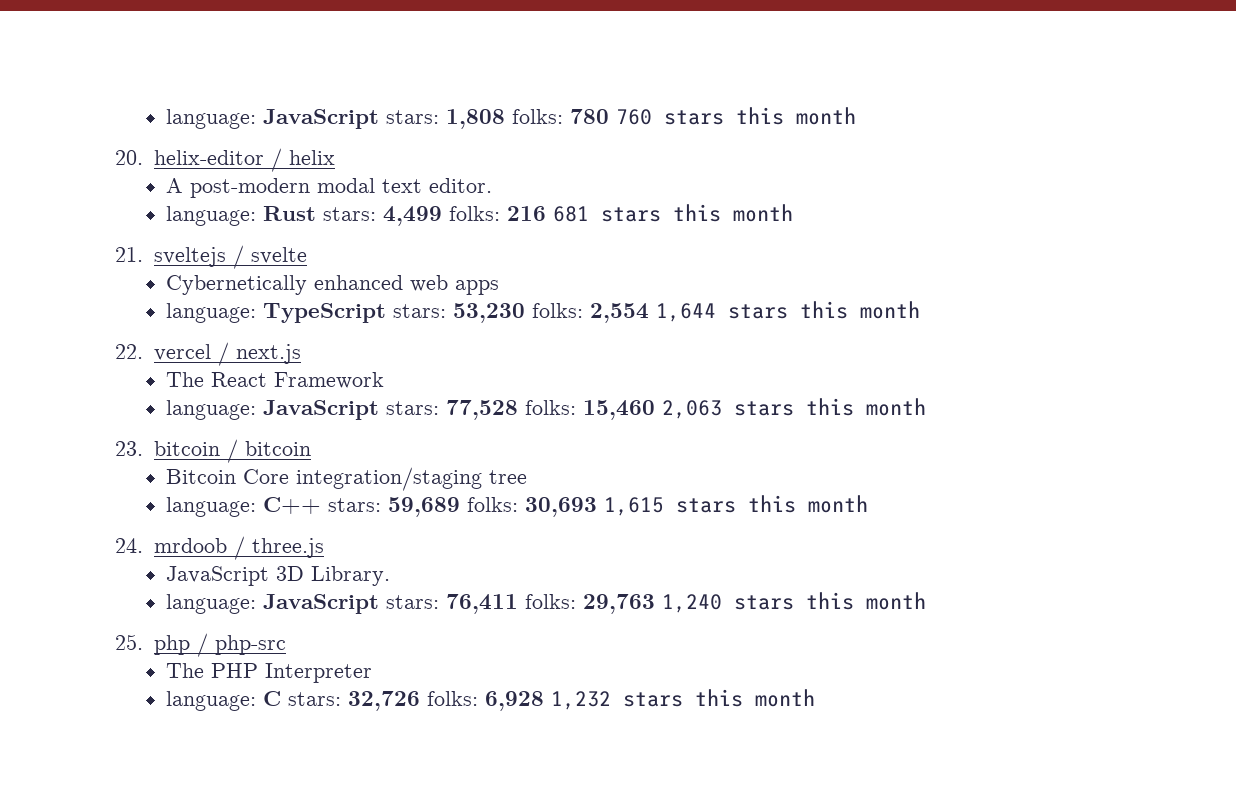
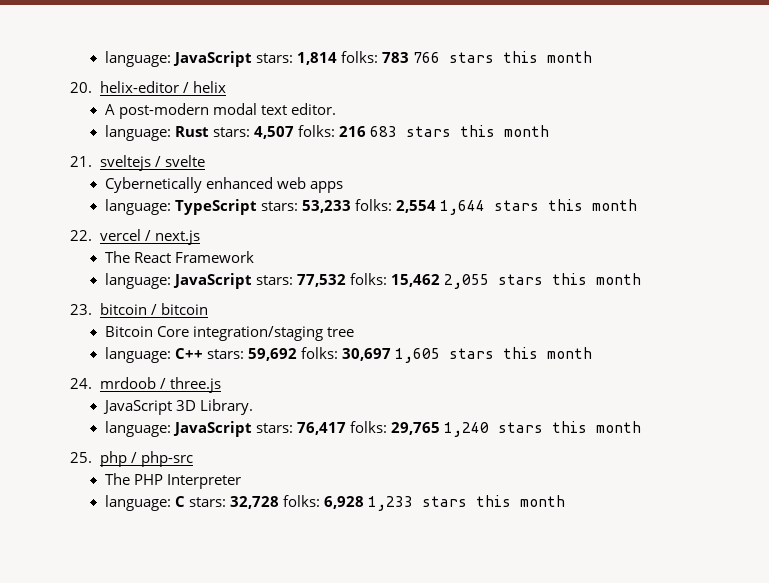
- language: JavaScript stars: 1,808 folks: 780 760 stars this month
+ language: JavaScript stars: 1,814 folks: 783 766 stars this month
- language: Rust stars: 4,499 folks: 216 681 stars this month
+ language: Rust stars: 4,507 folks: 216 683 stars this month
- language: TypeScript stars: 53,230 folks: 2,554 1,644 stars this month
+ language: TypeScript stars: 53,233 folks: 2,554 1,644 stars this month
- language: JavaScript stars: 77,528 folks: 15,460 2,063 stars this month
+ language: JavaScript stars: 77,532 folks: 15,462 2,055 stars this month
- language: C++ stars: 59,689 folks: 30,693 1,615 stars this month
+ language: C++ stars: 59,692 folks: 30,697 1,605 stars this month
- language: JavaScript stars: 76,411 folks: 29,763 1,240 stars this month
+ language: JavaScript stars: 76,417 folks: 29,765 1,240 stars this month
- language: C stars: 32,726 folks: 6,928 1,232 stars this month
+ language: C stars: 32,728 folks: 6,928 1,233 stars this month

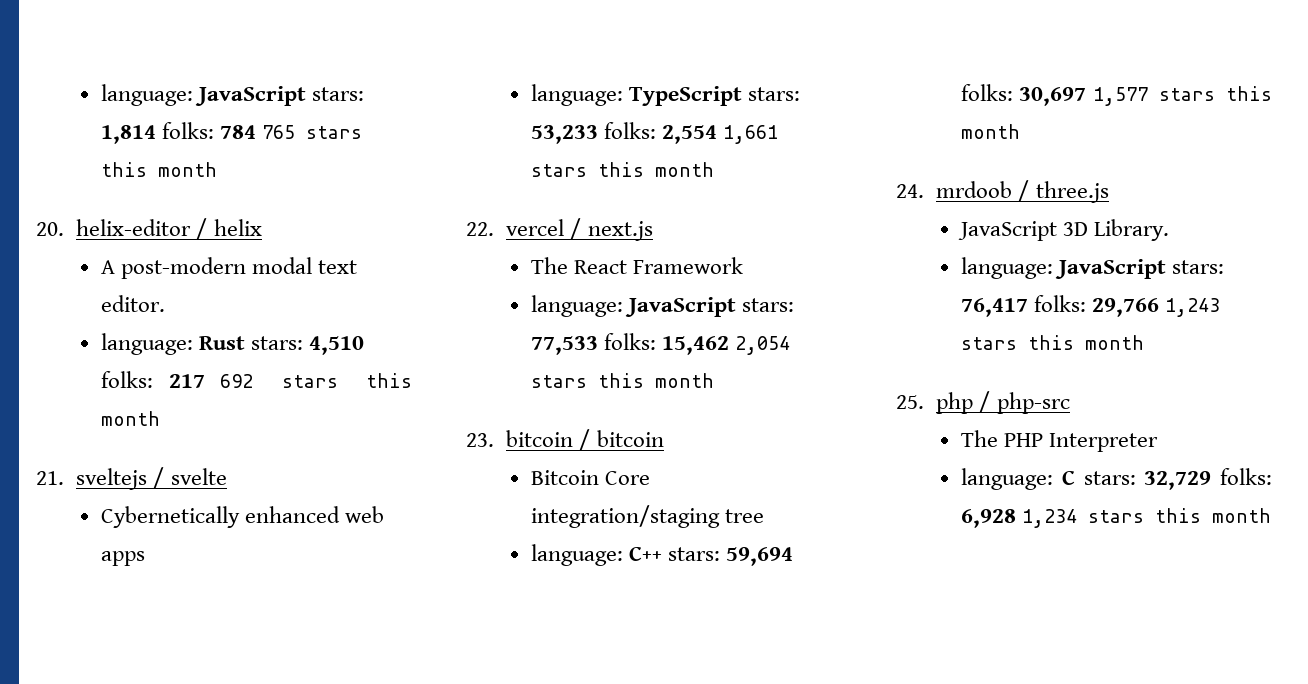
- language: JavaScript stars: 1,814 folks: 783 766 stars this month
+ language: JavaScript stars: 1,814 folks: 784 765 stars this month
- language: Rust stars: 4,507 folks: 216 683 stars this month
+ language: Rust stars: 4,510 folks: 217 692 stars this month
- language: TypeScript stars: 53,233 folks: 2,554 1,644 stars this month
+ language: TypeScript stars: 53,233 folks: 2,554 1,661 stars this month
- language: JavaScript stars: 77,532 folks: 15,462 2,055 stars this month
+ language: JavaScript stars: 77,533 folks: 15,462 2,054 stars this month
- language: C++ stars: 59,692 folks: 30,697 1,605 stars this month
+ language: C++ stars: 59,694 folks: 30,697 1,577 stars this month
- language: JavaScript stars: 76,417 folks: 29,765 1,240 stars this month
+ language: JavaScript stars: 76,417 folks: 29,766 1,243 stars this month
- language: C stars: 32,728 folks: 6,928 1,233 stars this month
+ language: C stars: 32,729 folks: 6,928 1,234 stars this month

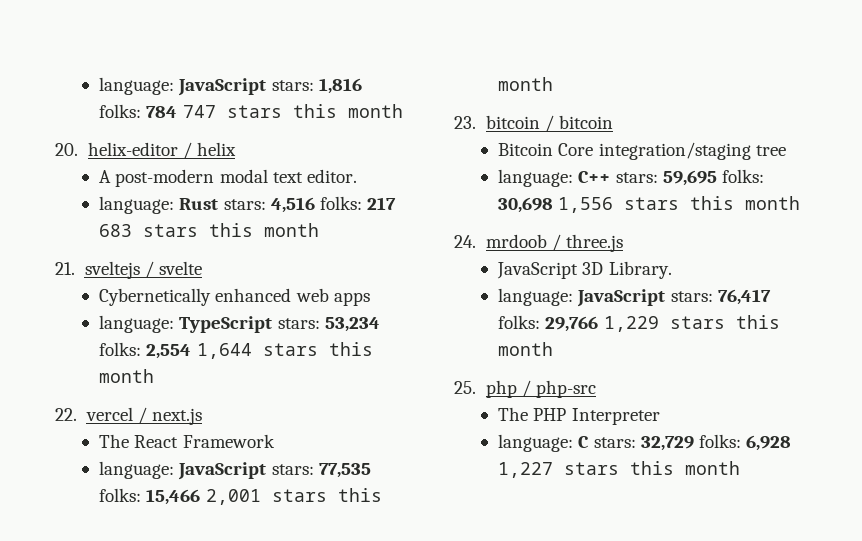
- language: JavaScript stars: 1,814 folks: 784 765 stars this month
+ language: JavaScript stars: 1,816 folks: 784 747 stars this month
- language: Rust stars: 4,510 folks: 217 692 stars this month
+ language: Rust stars: 4,516 folks: 217 683 stars this month
- language: TypeScript stars: 53,233 folks: 2,554 1,661 stars this month
+ language: TypeScript stars: 53,234 folks: 2,554 1,644 stars this month
- language: JavaScript stars: 77,533 folks: 15,462 2,054 stars this month
+ language: JavaScript stars: 77,535 folks: 15,466 2,001 stars this month
- language: C++ stars: 59,694 folks: 30,697 1,577 stars this month
+ language: C++ stars: 59,695 folks: 30,698 1,556 stars this month
- language: JavaScript stars: 76,417 folks: 29,766 1,243 stars this month
+ language: JavaScript stars: 76,417 folks: 29,766 1,229 stars this month
- language: C stars: 32,729 folks: 6,928 1,234 stars this month
+ language: C stars: 32,729 folks: 6,928 1,227 stars this month

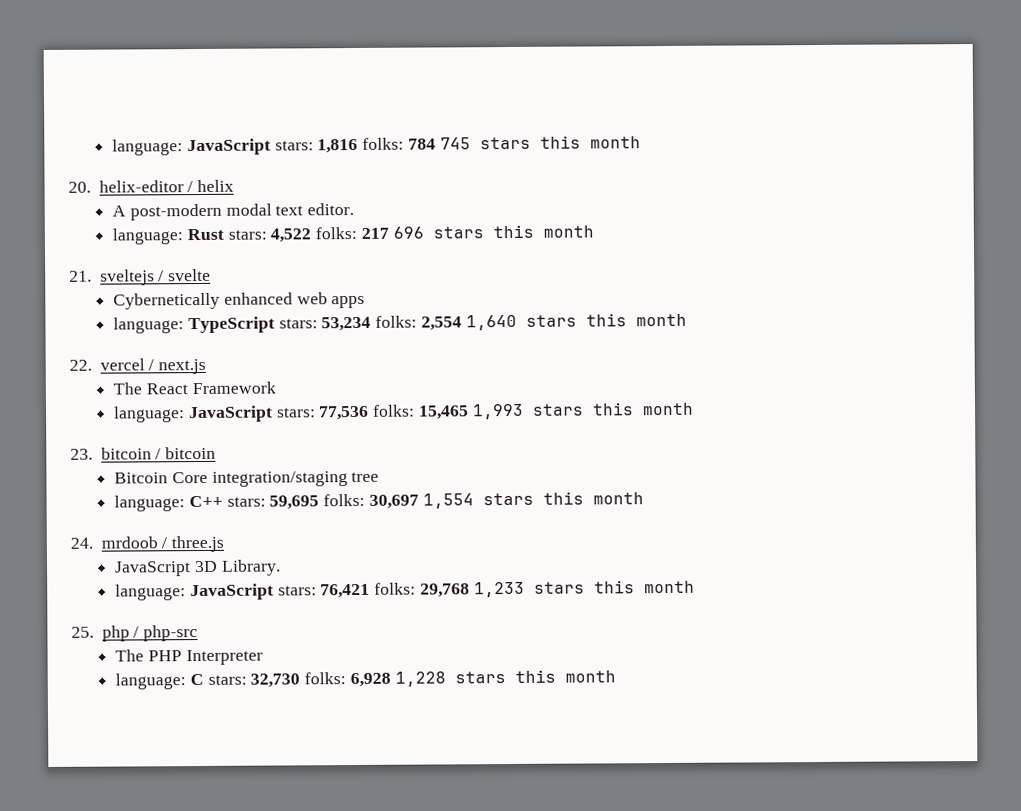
- language: JavaScript stars: 1,816 folks: 784 747 stars this month
+ language: JavaScript stars: 1,816 folks: 784 745 stars this month
- language: Rust stars: 4,516 folks: 217 683 stars this month
+ language: Rust stars: 4,522 folks: 217 696 stars this month
- language: TypeScript stars: 53,234 folks: 2,554 1,644 stars this month
+ language: TypeScript stars: 53,234 folks: 2,554 1,640 stars this month
- language: JavaScript stars: 77,535 folks: 15,466 2,001 stars this month
+ language: JavaScript stars: 77,536 folks: 15,465 1,993 stars this month
- language: C++ stars: 59,695 folks: 30,698 1,556 stars this month
+ language: C++ stars: 59,695 folks: 30,697 1,554 stars this month
- language: JavaScript stars: 76,417 folks: 29,766 1,229 stars this month
+ language: JavaScript stars: 76,421 folks: 29,768 1,233 stars this month
- language: C stars: 32,729 folks: 6,928 1,227 stars this month
+ language: C stars: 32,730 folks: 6,928 1,228 stars this month

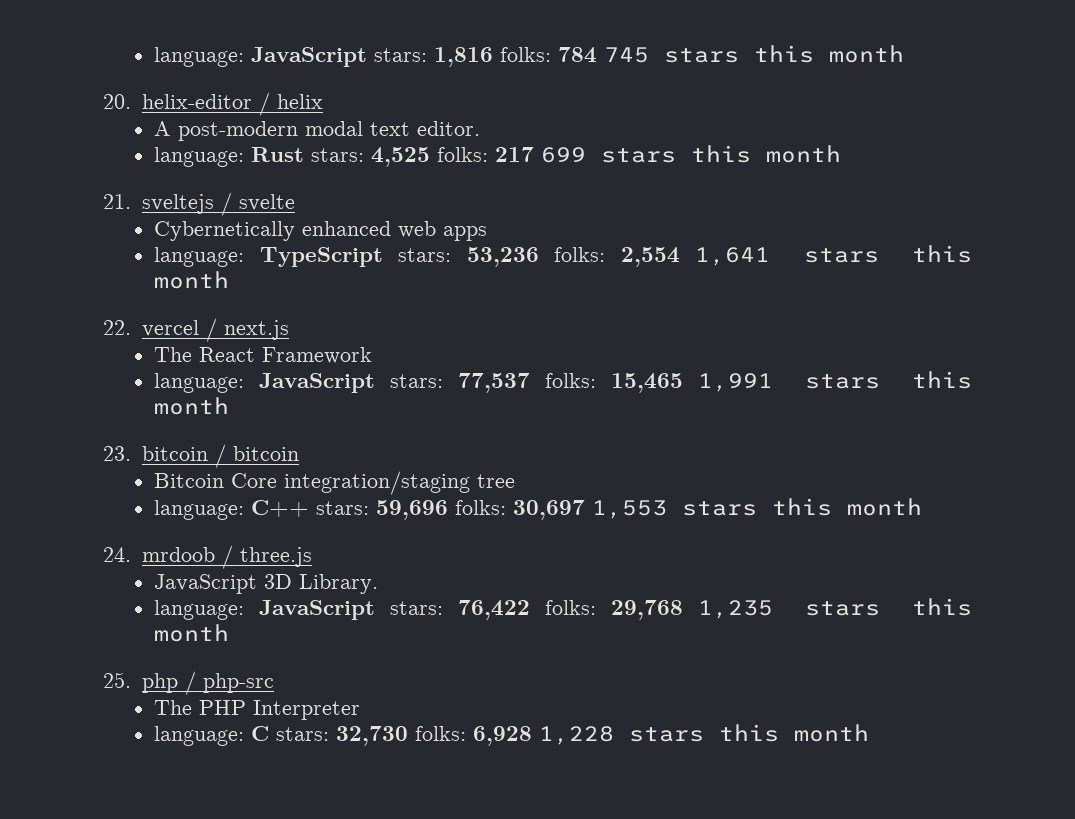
- language: Rust stars: 4,522 folks: 217 696 stars this month
+ language: Rust stars: 4,525 folks: 217 699 stars this month
- language: TypeScript stars: 53,234 folks: 2,554 1,640 stars this month
+ language: TypeScript stars: 53,236 folks: 2,554 1,641 stars this month
- language: JavaScript stars: 77,536 folks: 15,465 1,993 stars this month
+ language: JavaScript stars: 77,537 folks: 15,465 1,991 stars this month
- language: C++ stars: 59,695 folks: 30,697 1,554 stars this month
+ language: C++ stars: 59,696 folks: 30,697 1,553 stars this month
- language: JavaScript stars: 76,421 folks: 29,768 1,233 stars this month
+ language: JavaScript stars: 76,422 folks: 29,768 1,235 stars this month

